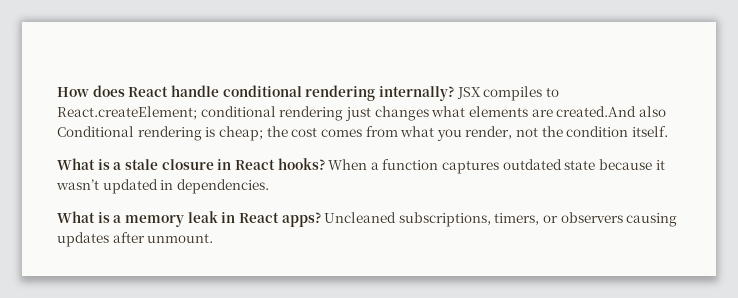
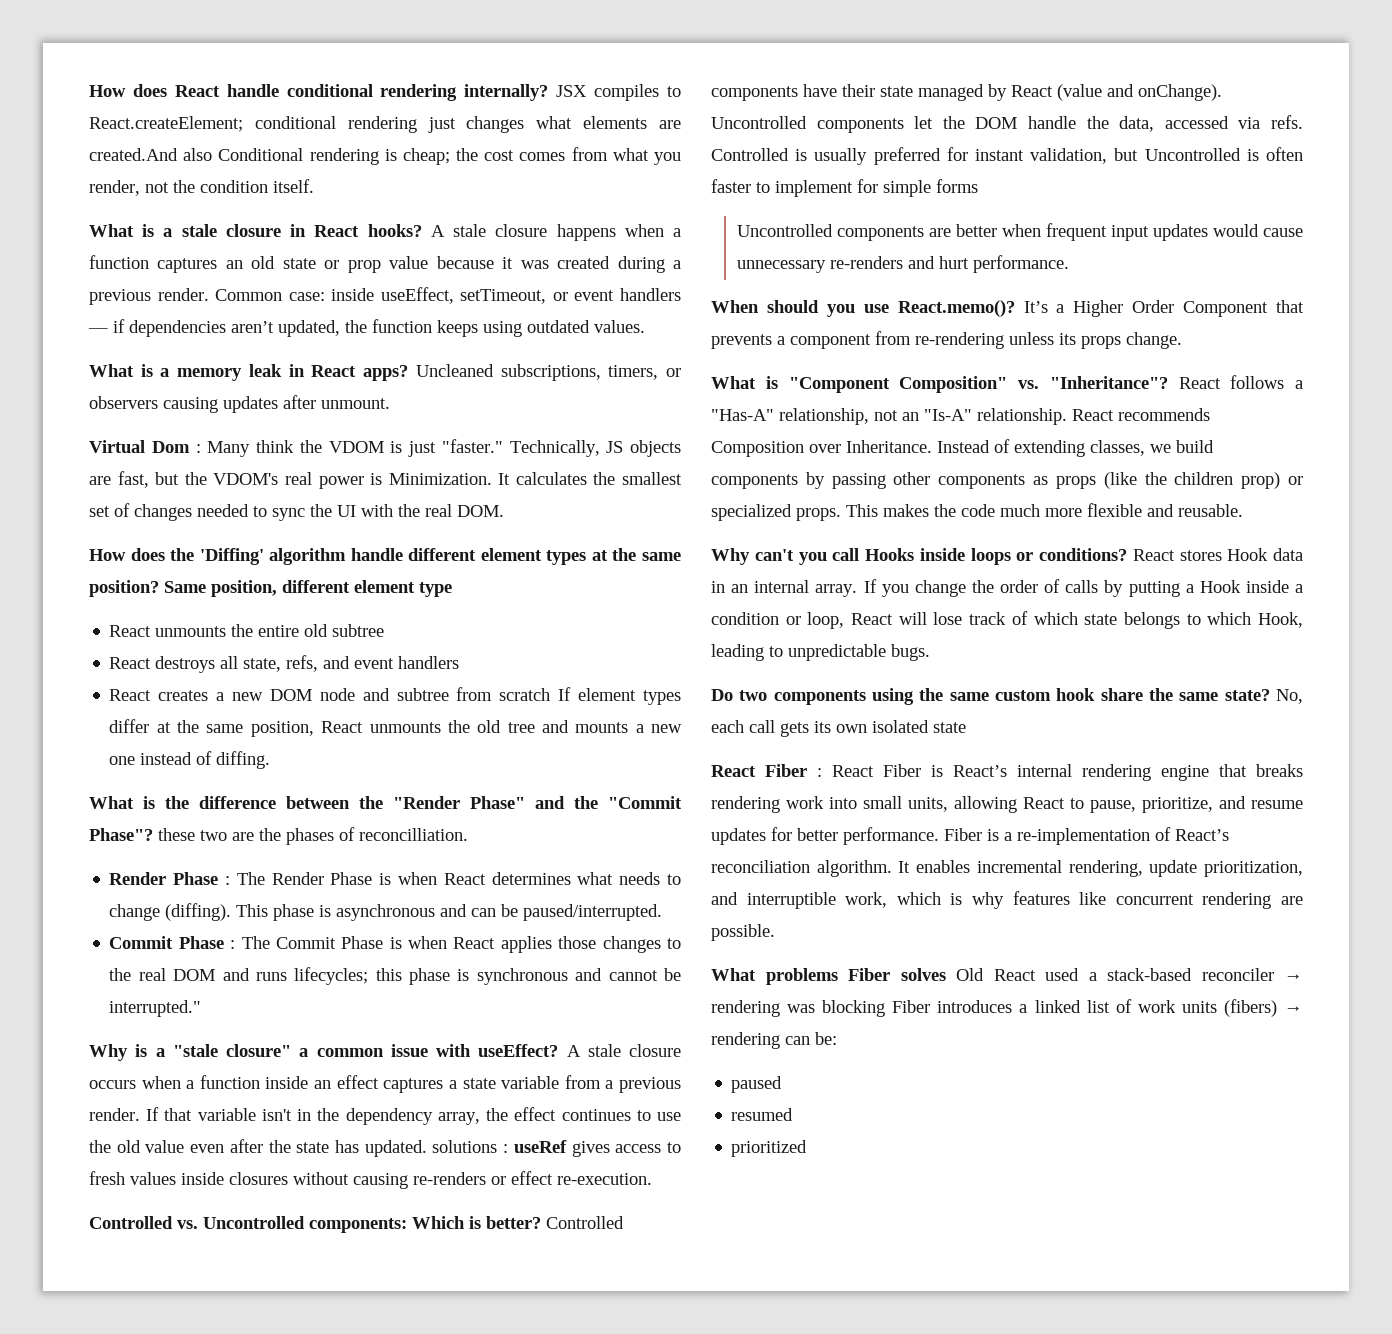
- When a function captures outdated state because it wasn’t updated in dependencies.
+ A stale closure happens when a function captures an old state or prop value because it was created during a previous render. Common case: inside useEffect, setTimeout, or event handlers — if dependencies aren’t updated, the function keeps using outdated values.
+ Virtual Dom : Many think the VDOM is just "faster." Technically, JS objects are fast, but the VDOM's real power is Minimization. It calculates the smallest set of changes needed to sync the UI with the real DOM.
+ How does the 'Diffing' algorithm handle different element types at the same position? Same position, different element type
+ React unmounts the entire old subtree
+ React destroys all state, refs, and event handlers
+ React creates a new DOM node and subtree from scratch If element types differ at the same position, React unmounts the old tree and mounts a new one instead of diffing.
+ What is the difference between the "Render Phase" and the "Commit Phase"? these two are the phases of reconcilliation.
+ Render Phase : The Render Phase is when React determines what needs to change (diffing). This phase is asynchronous and can be paused/interrupted.
+ Commit Phase : The Commit Phase is when React applies those changes to the real DOM and runs lifecycles; this phase is synchronous and cannot be interrupted."
+ Why is a "stale closure" a common issue with useEffect? A stale closure occurs when a function inside an effect captures a state variable from a previous render. If that variable isn't in the dependency array, the effect continues to use the old value even after the state has updated. solutions : useRef gives access to fresh values inside closures without causing re-renders or effect re-execution.
+ Controlled vs. Uncontrolled components: Which is better? Controlled components have their state managed by React (value and onChange). Uncontrolled components let the DOM handle the data, accessed via refs. Controlled is usually preferred for instant validation, but Uncontrolled is often faster to implement for simple forms
+ Uncontrolled components are better when frequent input updates would cause unnecessary re-renders and hurt performance.
+ When should you use React.memo()? It’s a Higher Order Component that prevents a component from re-rendering unless its props change.
+ What is "Component Composition" vs. "Inheritance"? React follows a "Has-A" relationship, not an "Is-A" relationship. React recommends Composition over Inheritance. Instead of extending classes, we build components by passing other components as props (like the children prop) or specialized props. This makes the code much more flexible and reusable.
+ Why can't you call Hooks inside loops or conditions? React stores Hook data in an internal array. If you change the order of calls by putting a Hook inside a condition or loop, React will lose track of which state belongs to which Hook, leading to unpredictable bugs.
+ Do two components using the same custom hook share the same state? No, each call gets its own isolated state
+ React Fiber : React Fiber is React’s internal rendering engine that breaks rendering work into small units, allowing React to pause, prioritize, and resume updates for better performance. Fiber is a re-implementation of React’s reconciliation algorithm. It enables incremental rendering, update prioritization, and interruptible work, which is why features like concurrent rendering are possible.
+ What problems Fiber solves Old React used a stack-based reconciler → rendering was blocking Fiber introduces a linked list of work units (fibers) → rendering can be:
+ paused
+ resumed
+ prioritized

